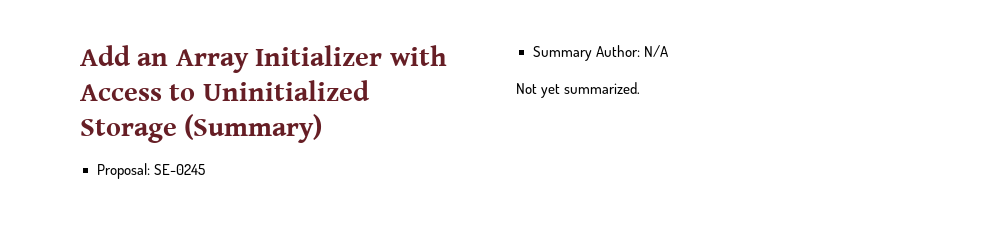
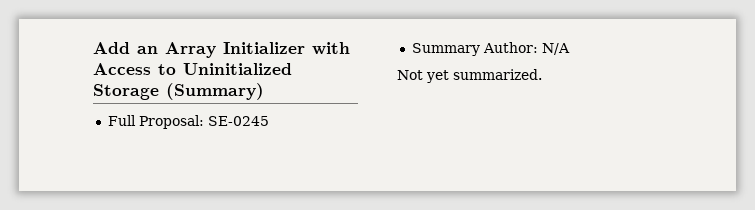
- Proposal: SE-0245
+ Full Proposal: SE-0245

